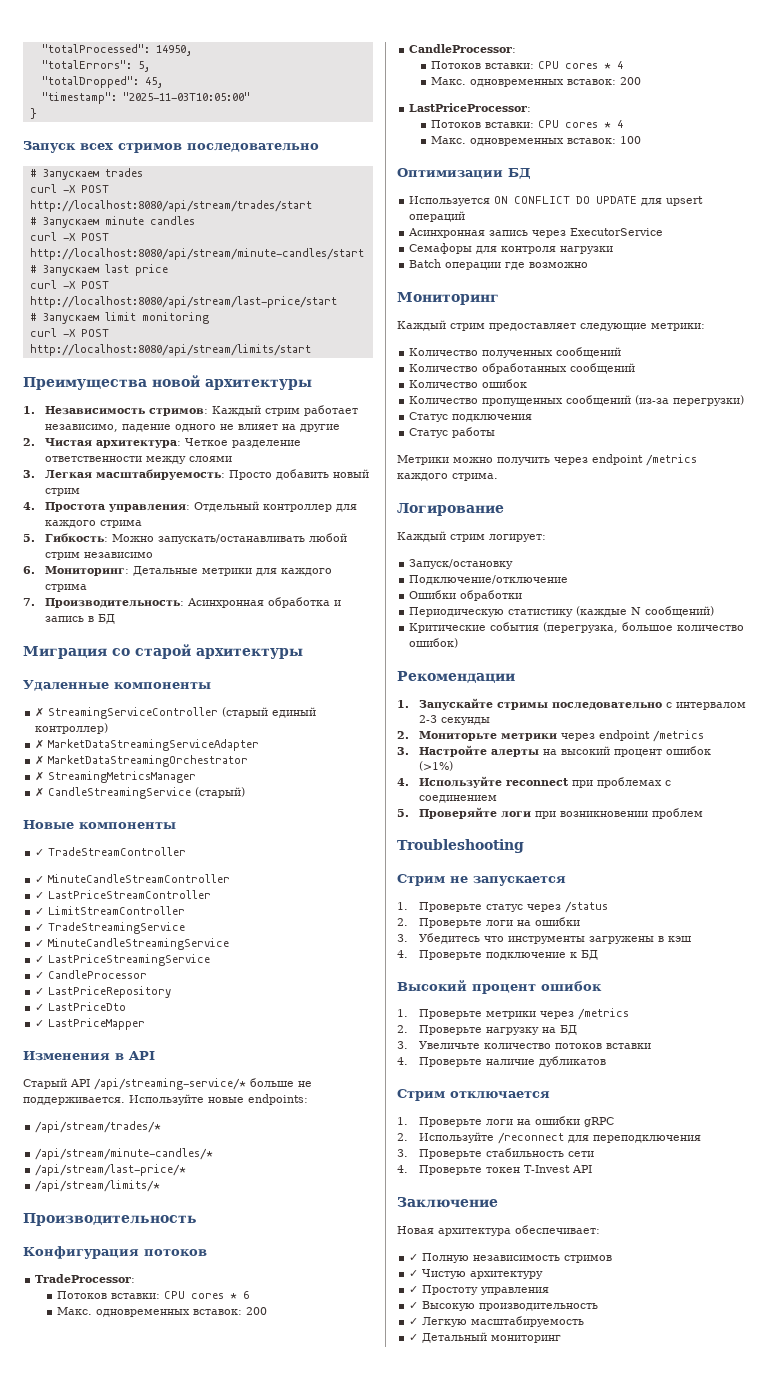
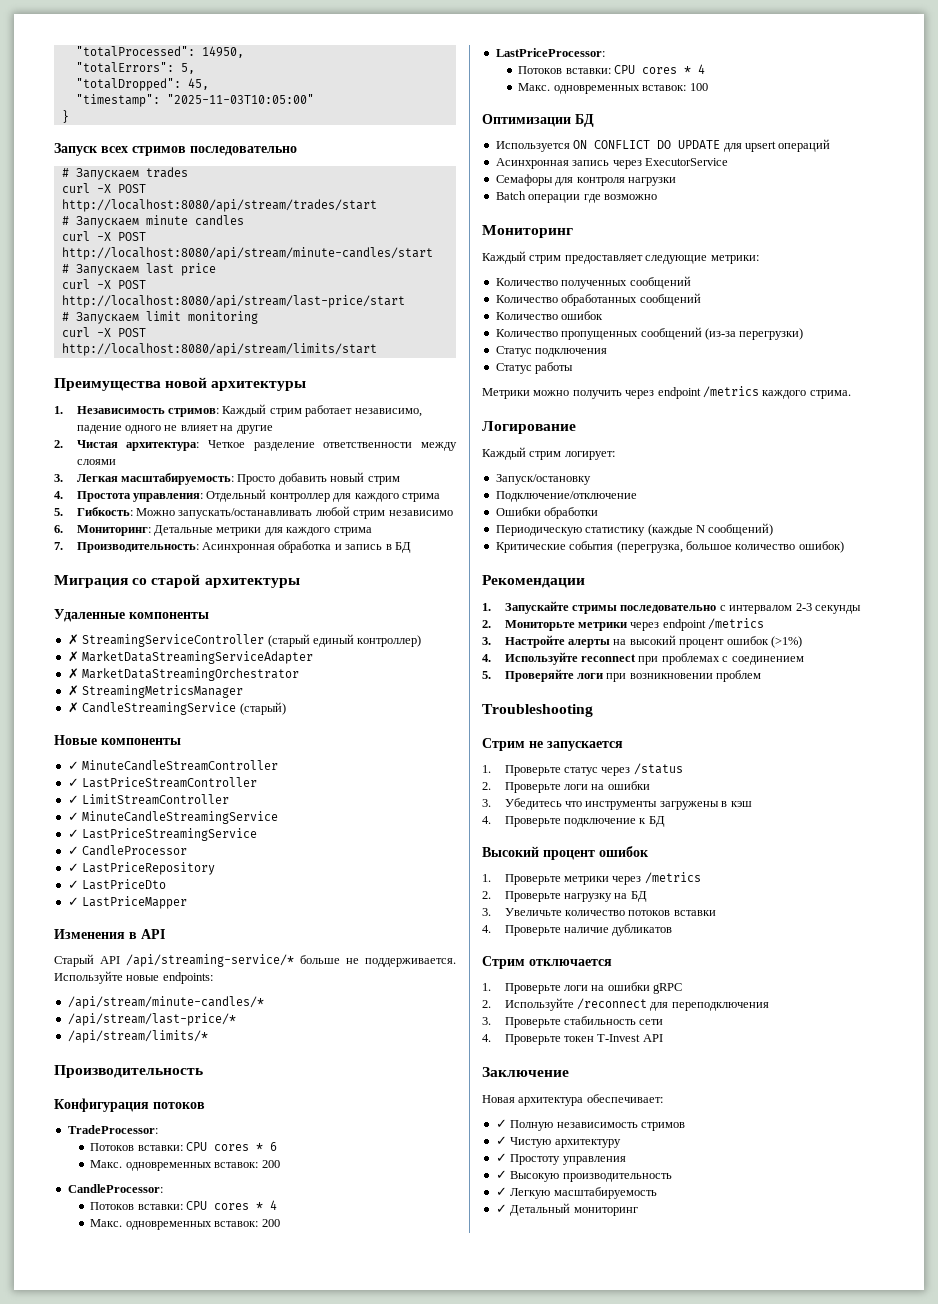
- ✓ TradeStreamController
- ✓ TradeStreamingService
- /api/stream/trades/*

